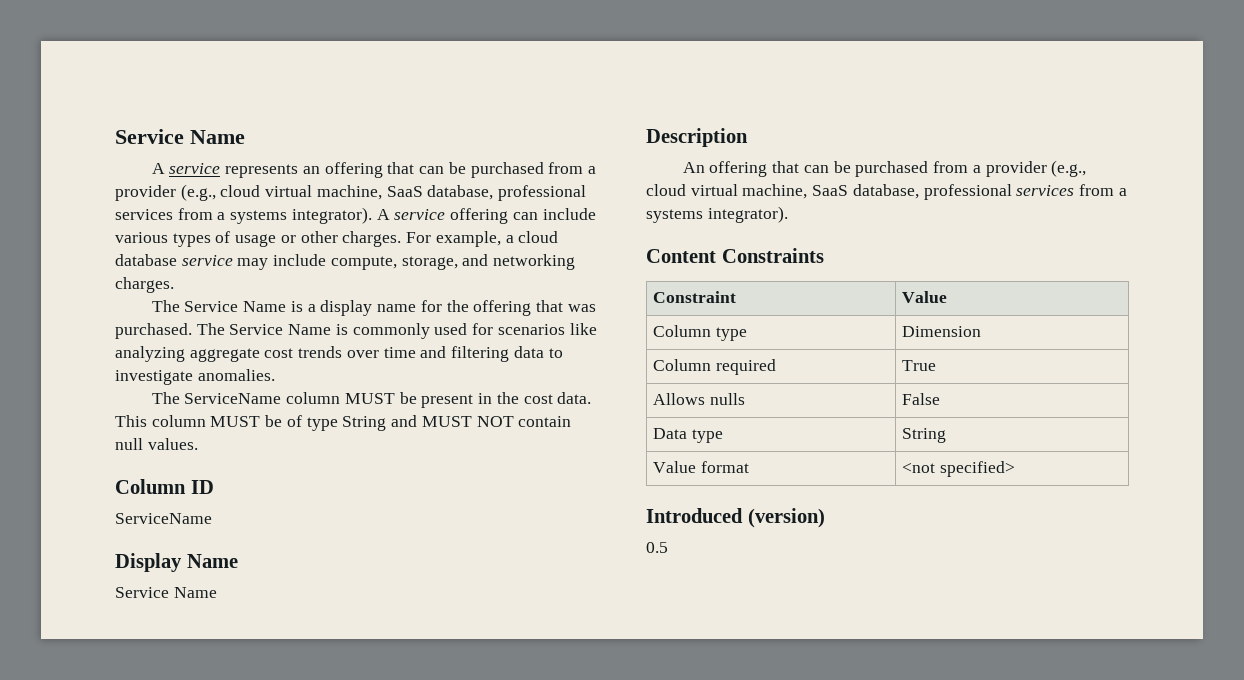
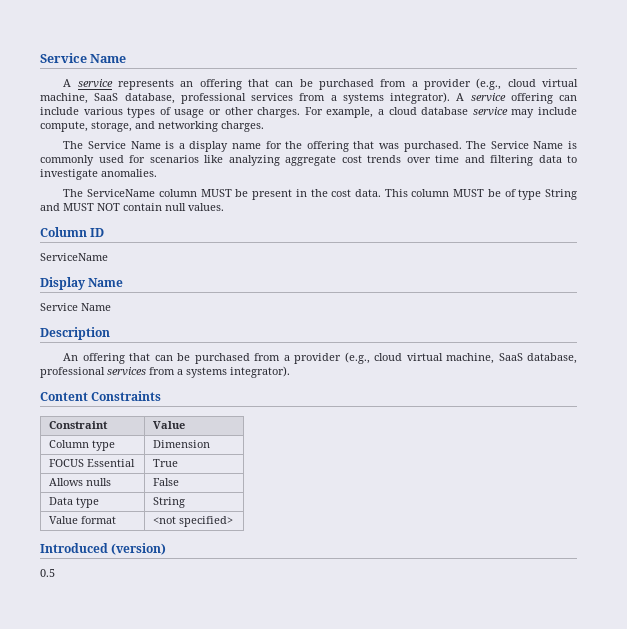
- Column required | True
+ FOCUS Essential | True

